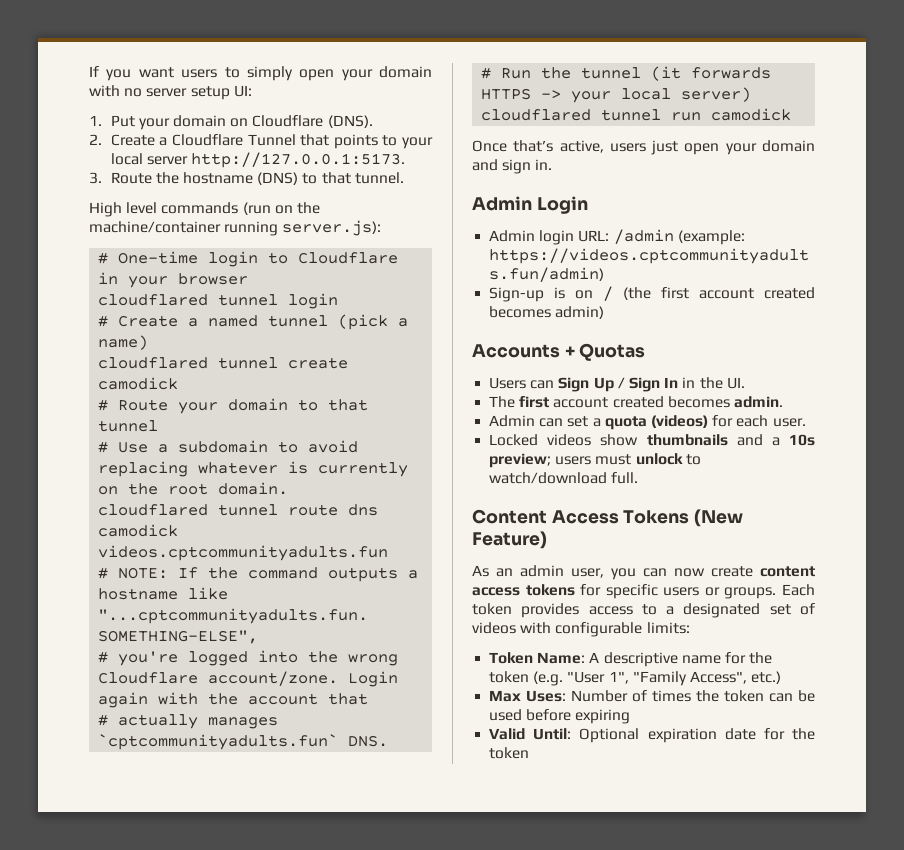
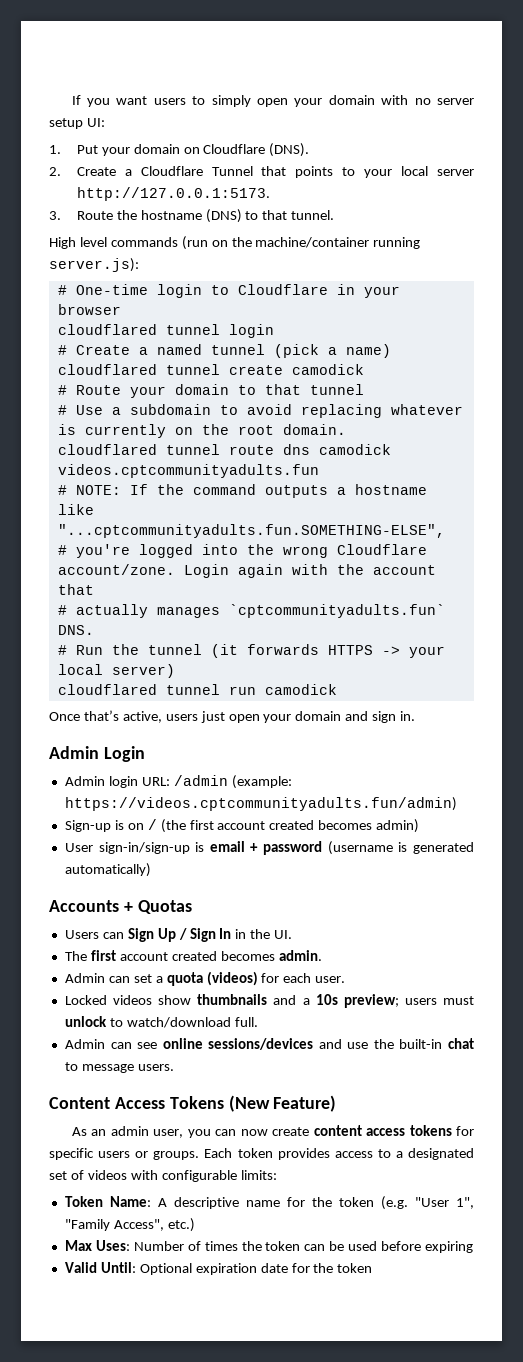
+ User sign-in/sign-up is email + password (username is generated automatically)
+ Admin can see online sessions/devices and use the built-in chat to message users.

